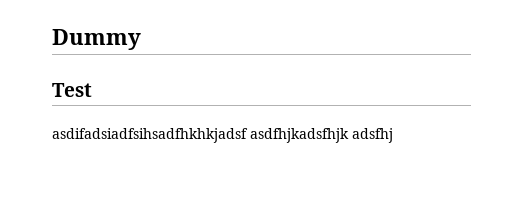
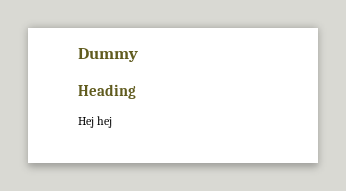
- Test
- asdifadsiadfsihsadfhkhkjadsf asdfhjkadsfhjk adsfhj
+ Heading
+ Hej hej

